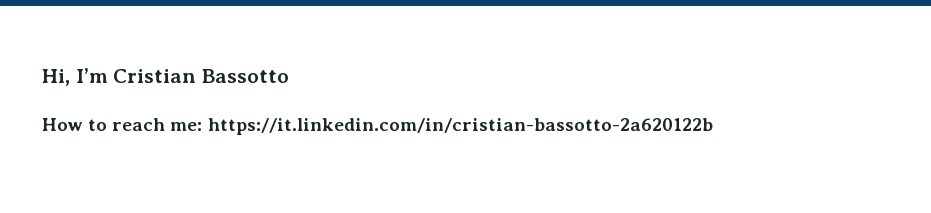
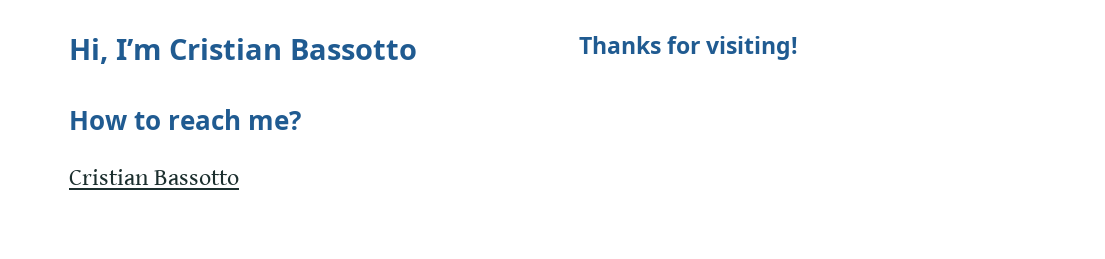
- How to reach me: https://it.linkedin.com/in/cristian-bassotto-2a620122b
+ How to reach me?
+ Cristian Bassotto
+ Thanks for visiting!

